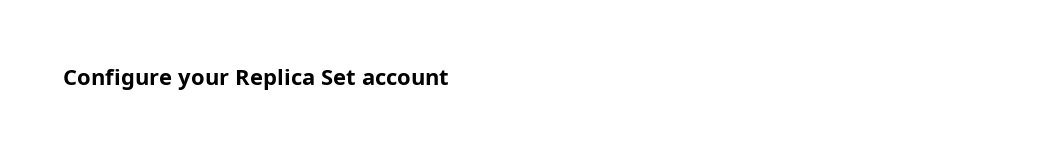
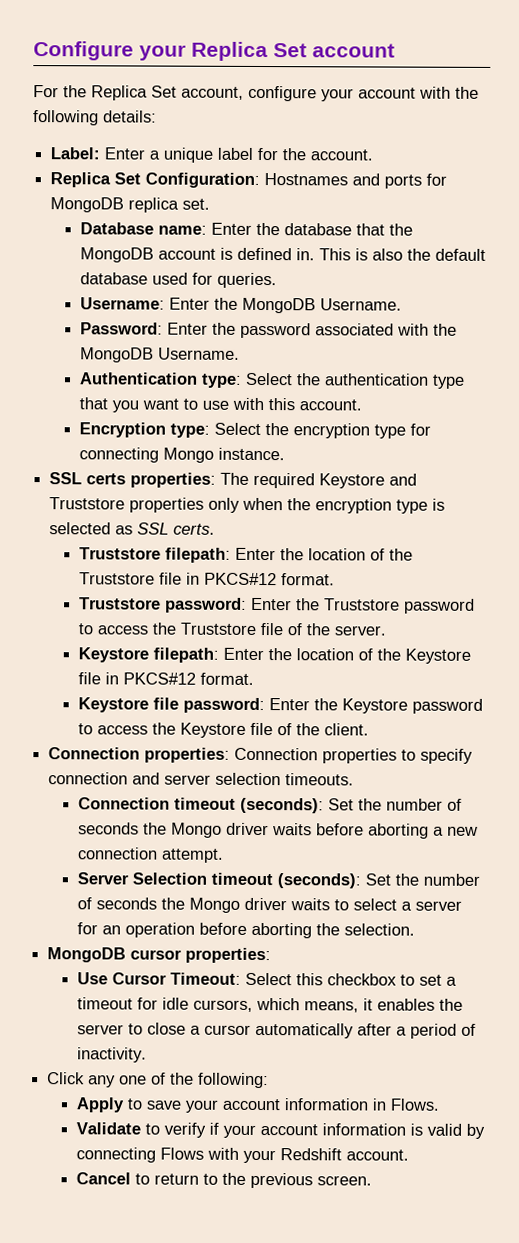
+ For the Replica Set account, configure your account with the following details:
+ Label: Enter a unique label for the account.
+ Replica Set Configuration: Hostnames and ports for MongoDB replica set.
+ Database name: Enter the database that the MongoDB account is defined in. This is also the default database used for queries.
+ Username: Enter the MongoDB Username.
+ Password: Enter the password associated with the MongoDB Username.
+ Authentication type: Select the authentication type that you want to use with this account.
+ Encryption type: Select the encryption type for connecting Mongo instance.
+ SSL certs properties: The required Keystore and Truststore properties only when the encryption type is selected as SSL certs.
+ Truststore filepath: Enter the location of the Truststore file in PKCS#12 format.
+ Truststore password: Enter the Truststore password to access the Truststore file of the server.
+ Keystore filepath: Enter the location of the Keystore file in PKCS#12 format.
+ Keystore file password: Enter the Keystore password to access the Keystore file of the client.
+ Connection properties: Connection properties to specify connection and server selection timeouts.
+ Connection timeout (seconds): Set the number of seconds the Mongo driver waits before aborting a new connection attempt.
+ Server Selection timeout (seconds): Set the number of seconds the Mongo driver waits to select a server for an operation before aborting the selection.
+ MongoDB cursor properties:
+ Use Cursor Timeout: Select this checkbox to set a timeout for idle cursors, which means, it enables the server to close a cursor automatically after a period of inactivity.
+ Click any one of the following:
+ Apply to save your account information in Flows.
+ Validate to verify if your account information is valid by connecting Flows with your Redshift account.
+ Cancel to return to the previous screen.

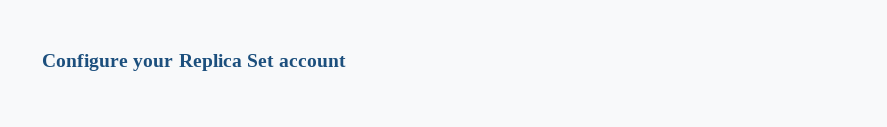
- For the Replica Set account, configure your account with the following details:
- Label: Enter a unique label for the account.
- Replica Set Configuration: Hostnames and ports for MongoDB replica set.
- Database name: Enter the database that the MongoDB account is defined in. This is also the default database used for queries.
- Username: Enter the MongoDB Username.
- Password: Enter the password associated with the MongoDB Username.
- Authentication type: Select the authentication type that you want to use with this account.
- Encryption type: Select the encryption type for connecting Mongo instance.
- SSL certs properties: The required Keystore and Truststore properties only when the encryption type is selected as SSL certs.
- Truststore filepath: Enter the location of the Truststore file in PKCS#12 format.
- Truststore password: Enter the Truststore password to access the Truststore file of the server.
- Keystore filepath: Enter the location of the Keystore file in PKCS#12 format.
- Keystore file password: Enter the Keystore password to access the Keystore file of the client.
- Connection properties: Connection properties to specify connection and server selection timeouts.
- Connection timeout (seconds): Set the number of seconds the Mongo driver waits before aborting a new connection attempt.
- Server Selection timeout (seconds): Set the number of seconds the Mongo driver waits to select a server for an operation before aborting the selection.
- MongoDB cursor properties:
- Use Cursor Timeout: Select this checkbox to set a timeout for idle cursors, which means, it enables the server to close a cursor automatically after a period of inactivity.
- Click any one of the following:
- Apply to save your account information in Flows.
- Validate to verify if your account information is valid by connecting Flows with your Redshift account.
- Cancel to return to the previous screen.

